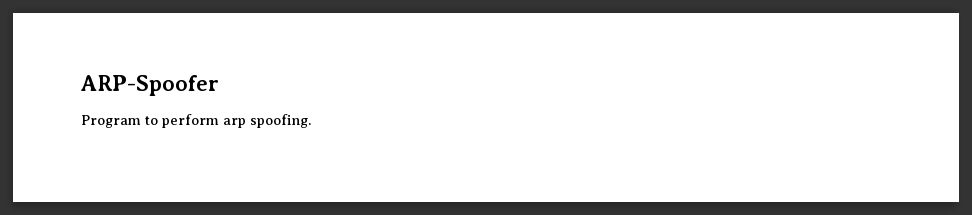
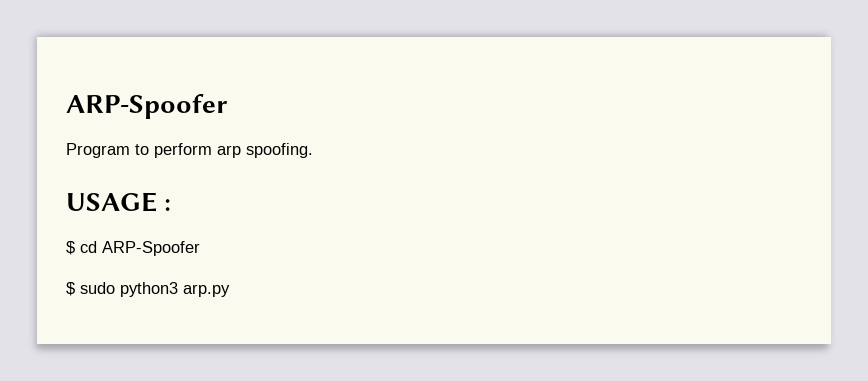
+ USAGE :
+ $ cd ARP-Spoofer
+ $ sudo python3 arp.py

